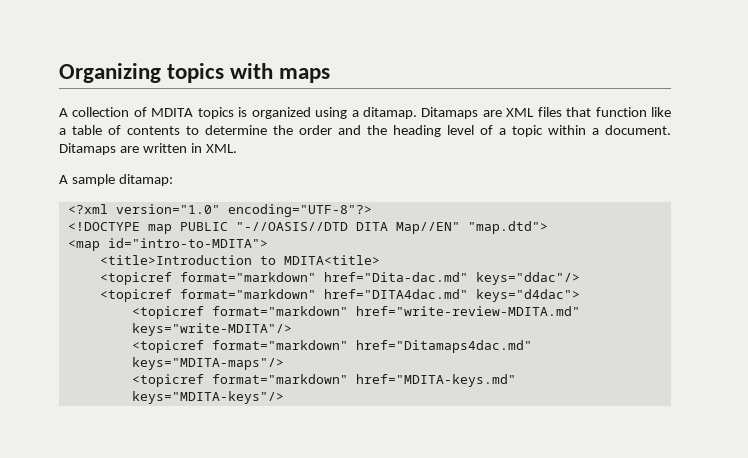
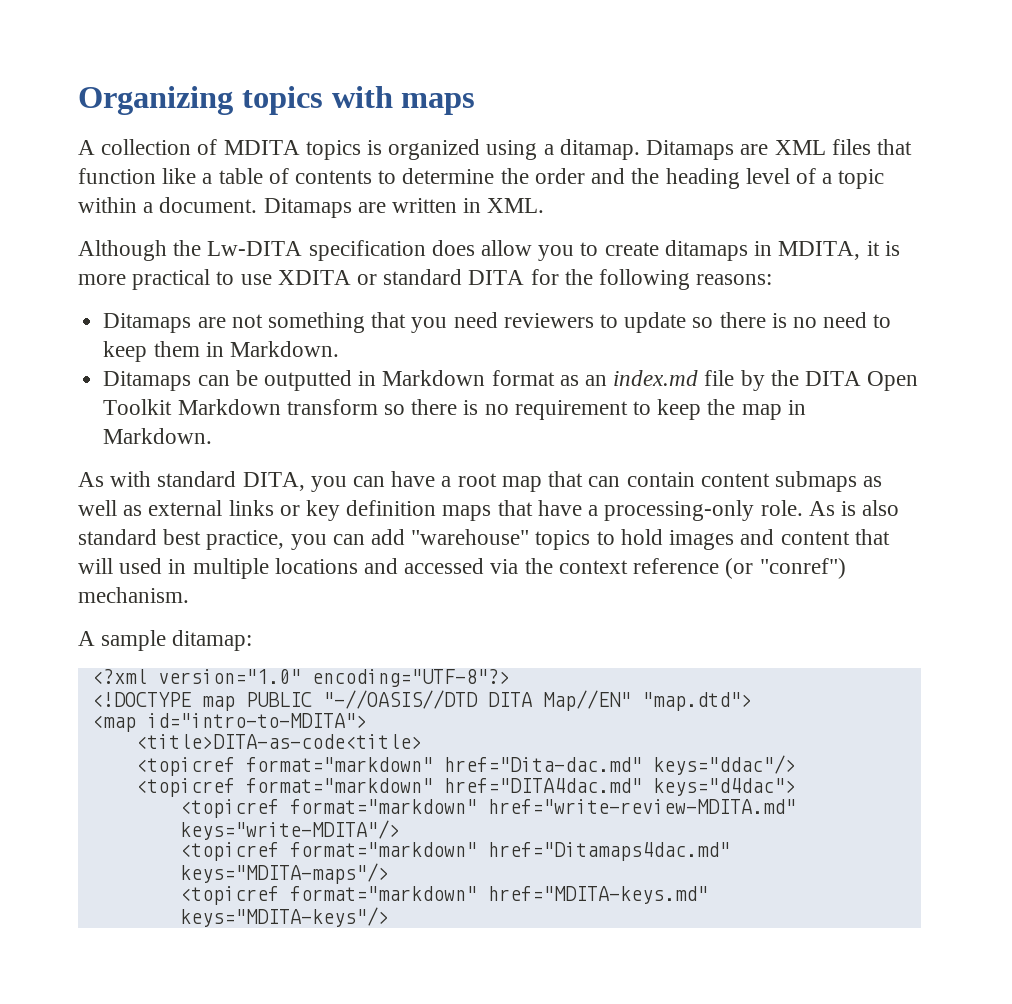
+ Although the Lw-DITA specification does allow you to create ditamaps in MDITA, it is more practical to use XDITA or standard DITA for the following reasons:
+ Ditamaps are not something that you need reviewers to update so there is no need to keep them in Markdown.
+ Ditamaps can be outputted in Markdown format as an index.md file by the DITA Open Toolkit Markdown transform so there is no requirement to keep the map in Markdown.
+ As with standard DITA, you can have a root map that can contain content submaps as well as external links or key definition maps that have a processing-only role. As is also standard best practice, you can add "warehouse" topics to hold images and content that will used in multiple locations and accessed via the context reference (or "conref") mechanism.
- <title>Introduction to MDITA<title>
+ <title>DITA-as-code<title>

